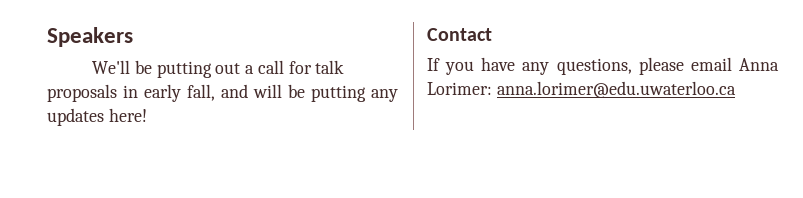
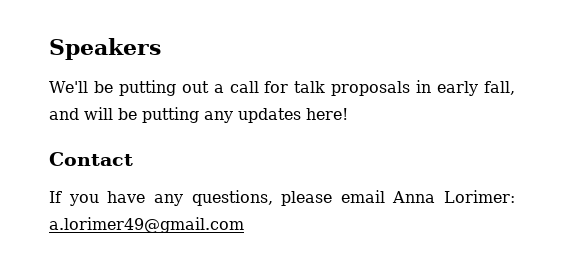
- If you have any questions, please email Anna Lorimer: anna.lorimer@edu.uwaterloo.ca
+ If you have any questions, please email Anna Lorimer: a.lorimer49@gmail.com

